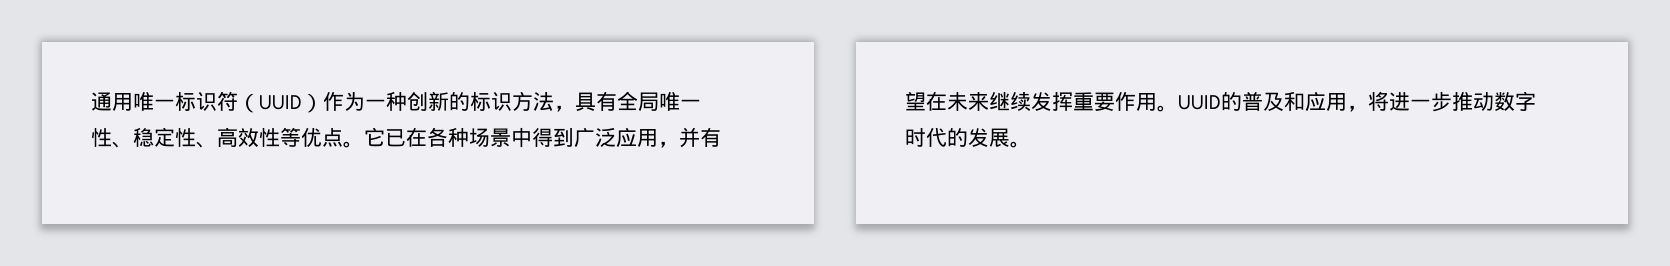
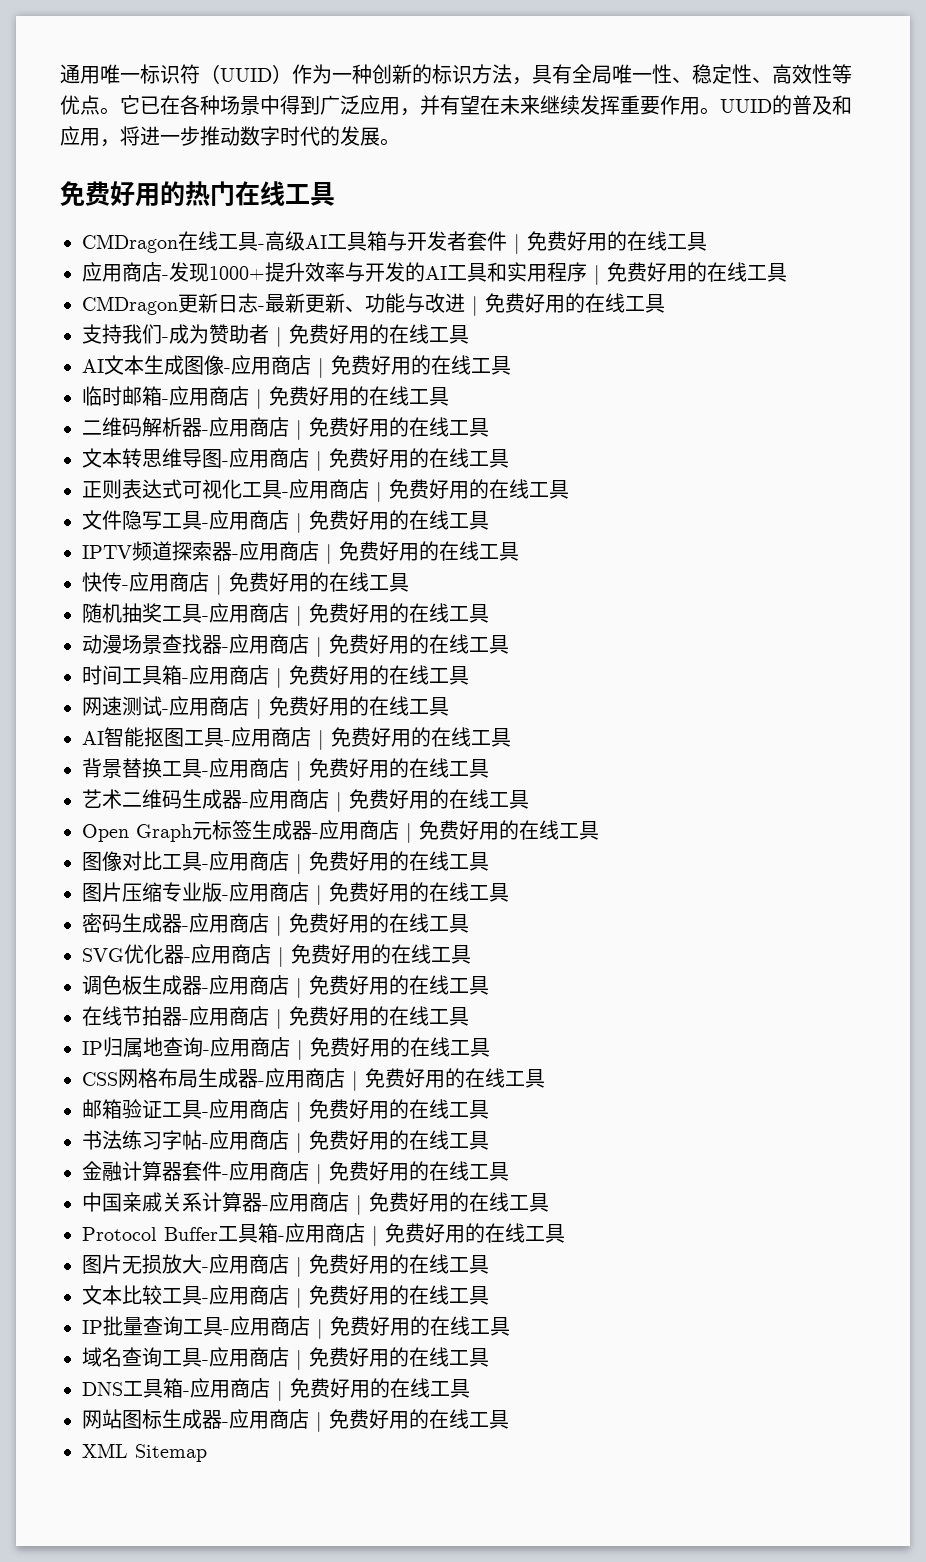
+ 免费好用的热门在线工具
+ CMDragon在线工具-高级AI工具箱与开发者套件 | 免费好用的在线工具
+ 应用商店-发现1000+提升效率与开发的AI工具和实用程序 | 免费好用的在线工具
+ CMDragon更新日志-最新更新、功能与改进 | 免费好用的在线工具
+ 支持我们-成为赞助者 | 免费好用的在线工具
+ AI文本生成图像-应用商店 | 免费好用的在线工具
+ 临时邮箱-应用商店 | 免费好用的在线工具
+ 二维码解析器-应用商店 | 免费好用的在线工具
+ 文本转思维导图-应用商店 | 免费好用的在线工具
+ 正则表达式可视化工具-应用商店 | 免费好用的在线工具
+ 文件隐写工具-应用商店 | 免费好用的在线工具
+ IPTV频道探索器-应用商店 | 免费好用的在线工具
+ 快传-应用商店 | 免费好用的在线工具
+ 随机抽奖工具-应用商店 | 免费好用的在线工具
+ 动漫场景查找器-应用商店 | 免费好用的在线工具
+ 时间工具箱-应用商店 | 免费好用的在线工具
+ 网速测试-应用商店 | 免费好用的在线工具
+ AI智能抠图工具-应用商店 | 免费好用的在线工具
+ 背景替换工具-应用商店 | 免费好用的在线工具
+ 艺术二维码生成器-应用商店 | 免费好用的在线工具
+ Open Graph元标签生成器-应用商店 | 免费好用的在线工具
+ 图像对比工具-应用商店 | 免费好用的在线工具
+ 图片压缩专业版-应用商店 | 免费好用的在线工具
+ 密码生成器-应用商店 | 免费好用的在线工具
+ SVG优化器-应用商店 | 免费好用的在线工具
+ 调色板生成器-应用商店 | 免费好用的在线工具
+ 在线节拍器-应用商店 | 免费好用的在线工具
+ IP归属地查询-应用商店 | 免费好用的在线工具
+ CSS网格布局生成器-应用商店 | 免费好用的在线工具
+ 邮箱验证工具-应用商店 | 免费好用的在线工具
+ 书法练习字帖-应用商店 | 免费好用的在线工具
+ 金融计算器套件-应用商店 | 免费好用的在线工具
+ 中国亲戚关系计算器-应用商店 | 免费好用的在线工具
+ Protocol Buffer工具箱-应用商店 | 免费好用的在线工具
+ 图片无损放大-应用商店 | 免费好用的在线工具
+ 文本比较工具-应用商店 | 免费好用的在线工具
+ IP批量查询工具-应用商店 | 免费好用的在线工具
+ 域名查询工具-应用商店 | 免费好用的在线工具
+ DNS工具箱-应用商店 | 免费好用的在线工具
+ 网站图标生成器-应用商店 | 免费好用的在线工具
+ XML Sitemap

